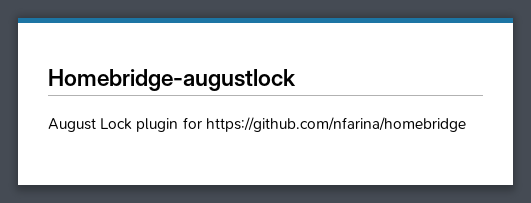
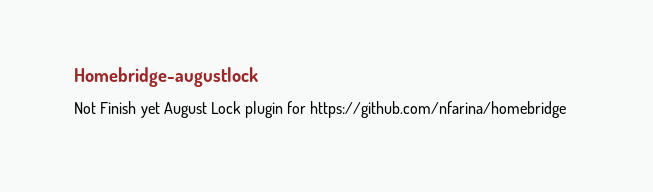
- August Lock plugin for https://github.com/nfarina/homebridge
+ Not Finish yet August Lock plugin for https://github.com/nfarina/homebridge

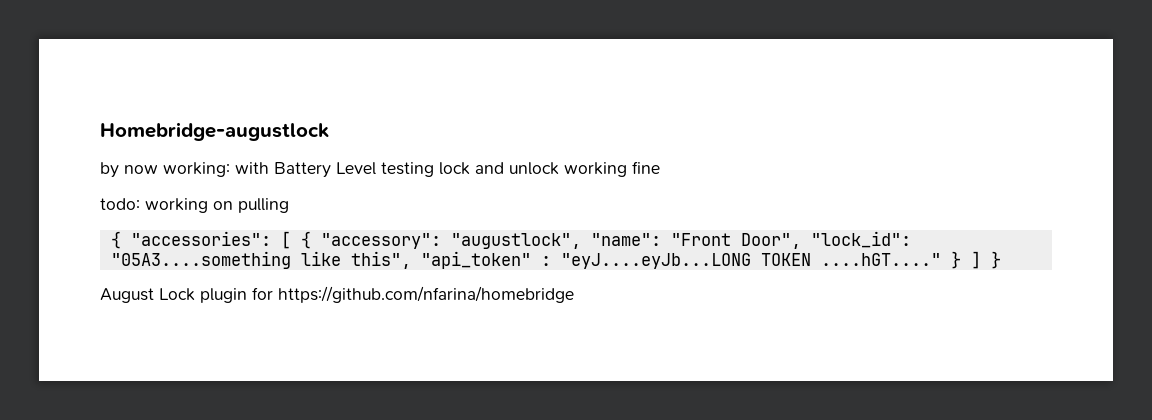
- Not Finish yet August Lock plugin for https://github.com/nfarina/homebridge
+ by now working: with Battery Level testing lock and unlock working fine
+ todo: working on pulling
+ { "accessories": [ { "accessory": "augustlock", "name": "Front Door", "lock_id": "05A3....something like this", "api_token" : "eyJ....eyJb...LONG TOKEN ....hGT...." } ] }
+ August Lock plugin for https://github.com/nfarina/homebridge

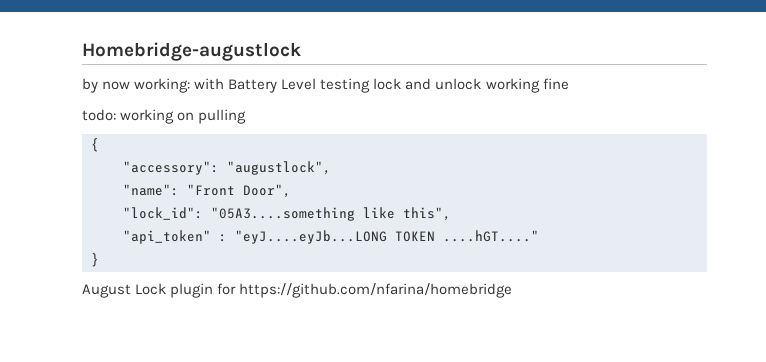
- { "accessories": [ { "accessory": "augustlock", "name": "Front Door", "lock_id": "05A3....something like this", "api_token" : "eyJ....eyJb...LONG TOKEN ....hGT...." } ] }
+ {
+ "accessory": "augustlock",
+ "name": "Front Door",
+ "lock_id": "05A3....something like this",
+ "api_token" : "eyJ....eyJb...LONG TOKEN ....hGT...."
+ }

